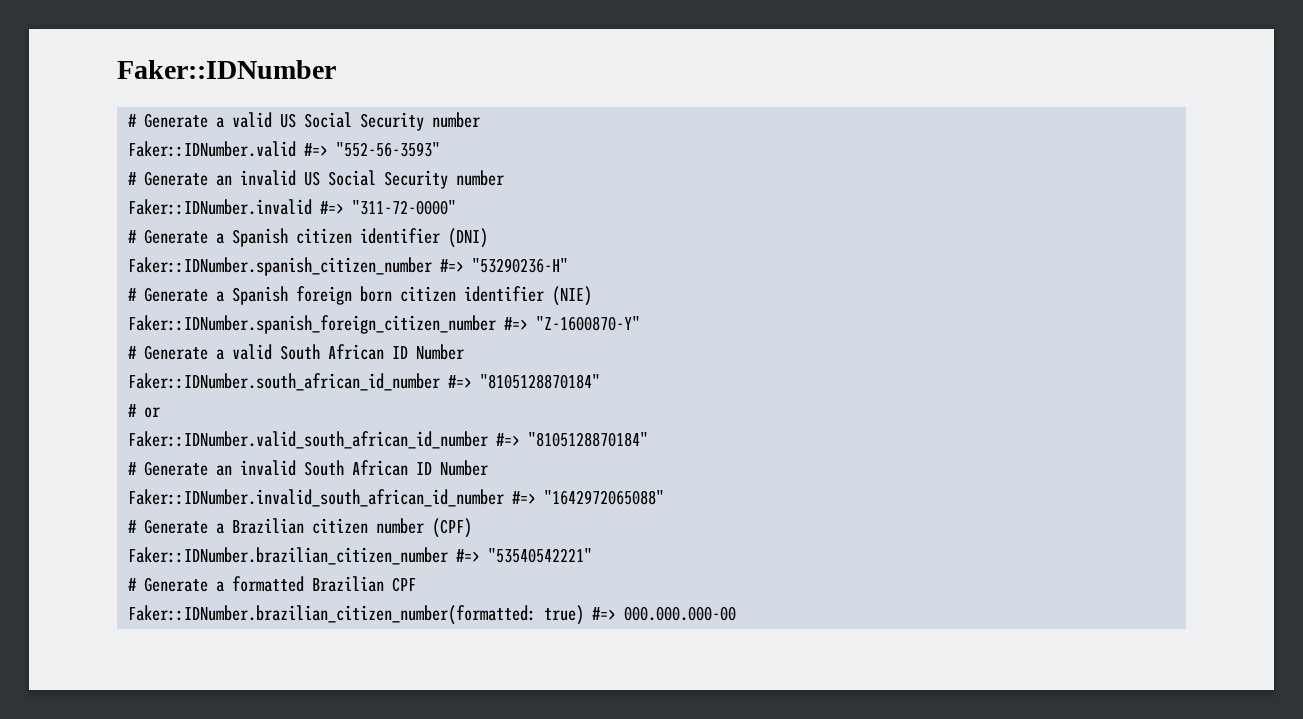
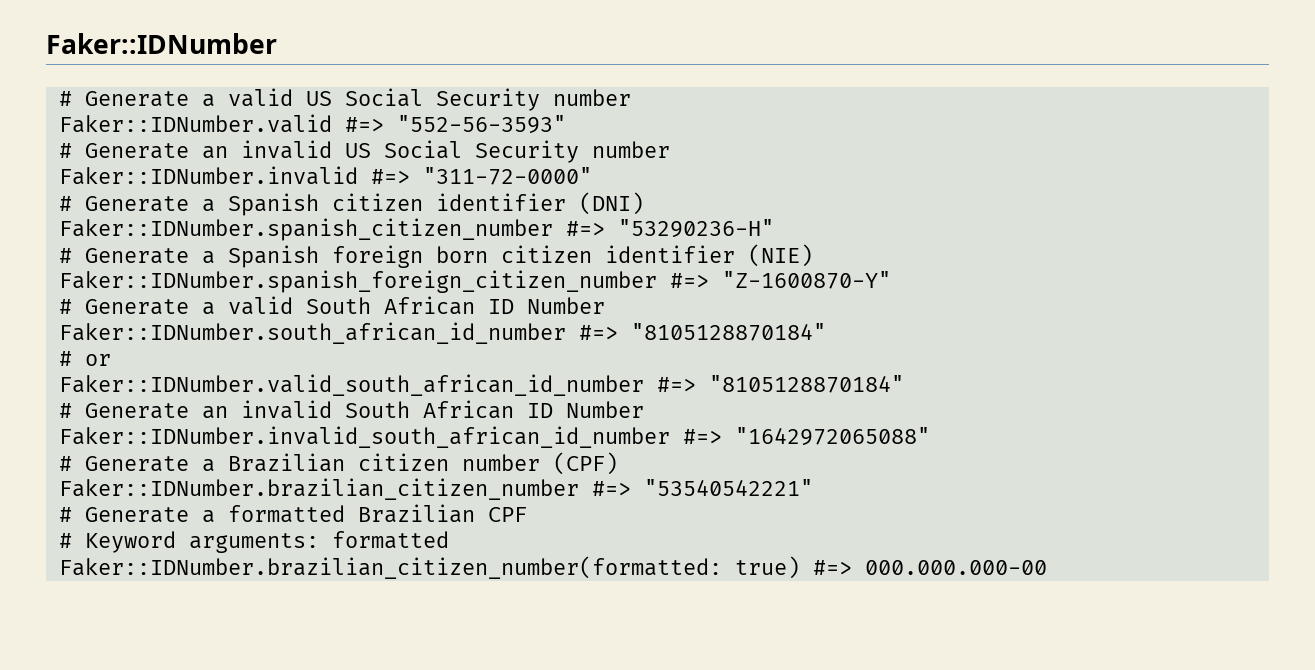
+ # Keyword arguments: formatted

